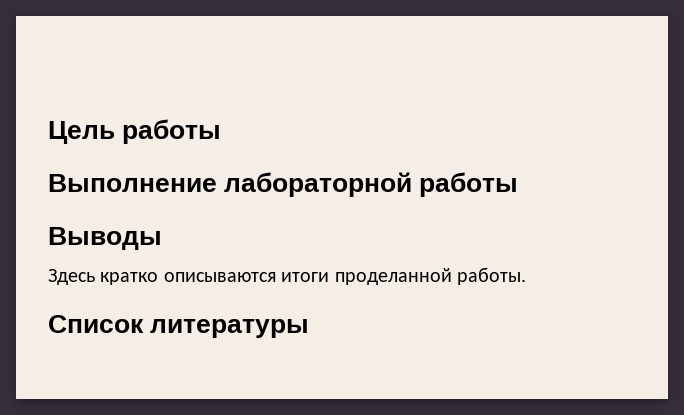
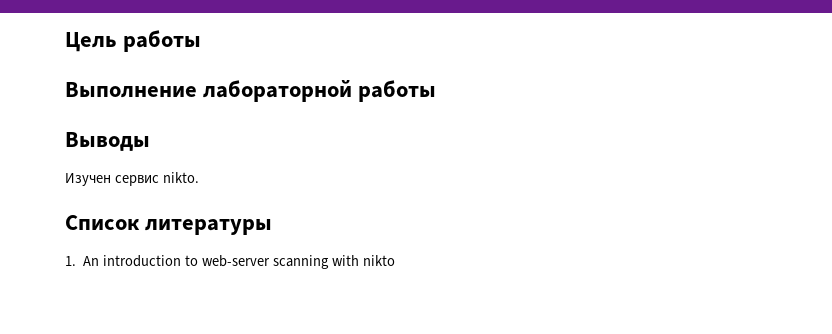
- Здесь кратко описываются итоги проделанной работы.
+ Изучен сервис nikto.
  Список литературы
+ 1. An introduction to web-server scanning with nikto

